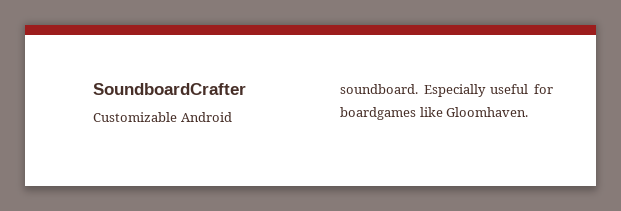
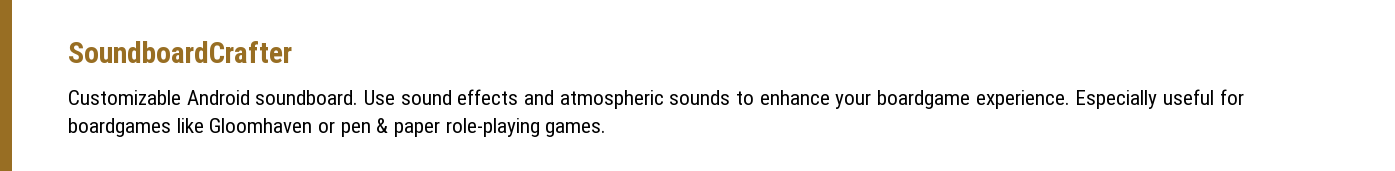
+ Use sound effects and atmospheric sounds to enhance your boardgame experience.
- Especially useful for boardgames like Gloomhaven.
+ Especially useful for boardgames like Gloomhaven or pen & paper role-playing games.

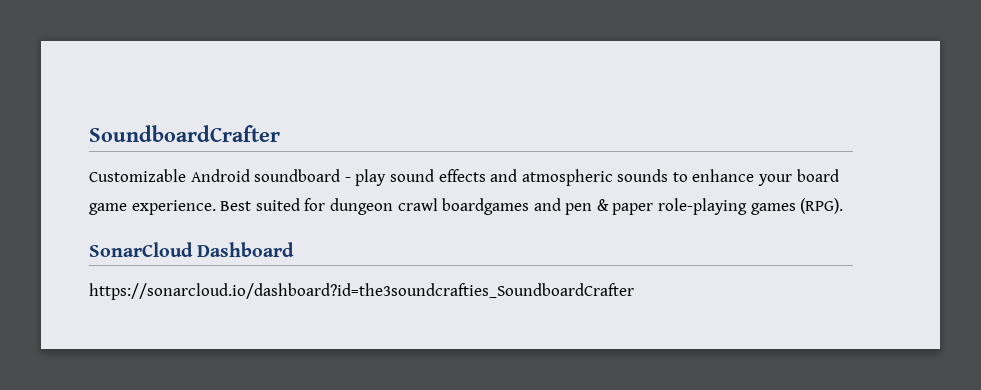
- Customizable Android soundboard. Use sound effects and atmospheric sounds to enhance your boardgame experience. Especially useful for boardgames like Gloomhaven or pen & paper role-playing games.
+ Customizable Android soundboard - play sound effects and atmospheric sounds to enhance your board game experience. Best suited for dungeon crawl boardgames and pen & paper role-playing games (RPG).
+ SonarCloud Dashboard
+ https://sonarcloud.io/dashboard?id=the3soundcrafties_SoundboardCrafter

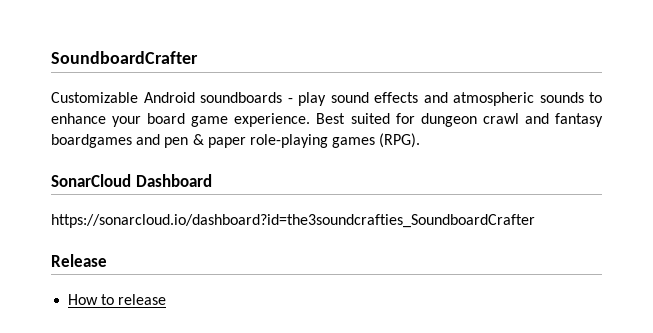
- Customizable Android soundboard - play sound effects and atmospheric sounds to enhance your board game experience.
+ Customizable Android soundboards - play sound effects and atmospheric sounds to enhance your board game experience.
- Best suited for dungeon crawl boardgames and pen & paper role-playing games (RPG).
+ Best suited for dungeon crawl and fantasy boardgames and pen & paper role-playing games (RPG).
+ Release
+ How to release

